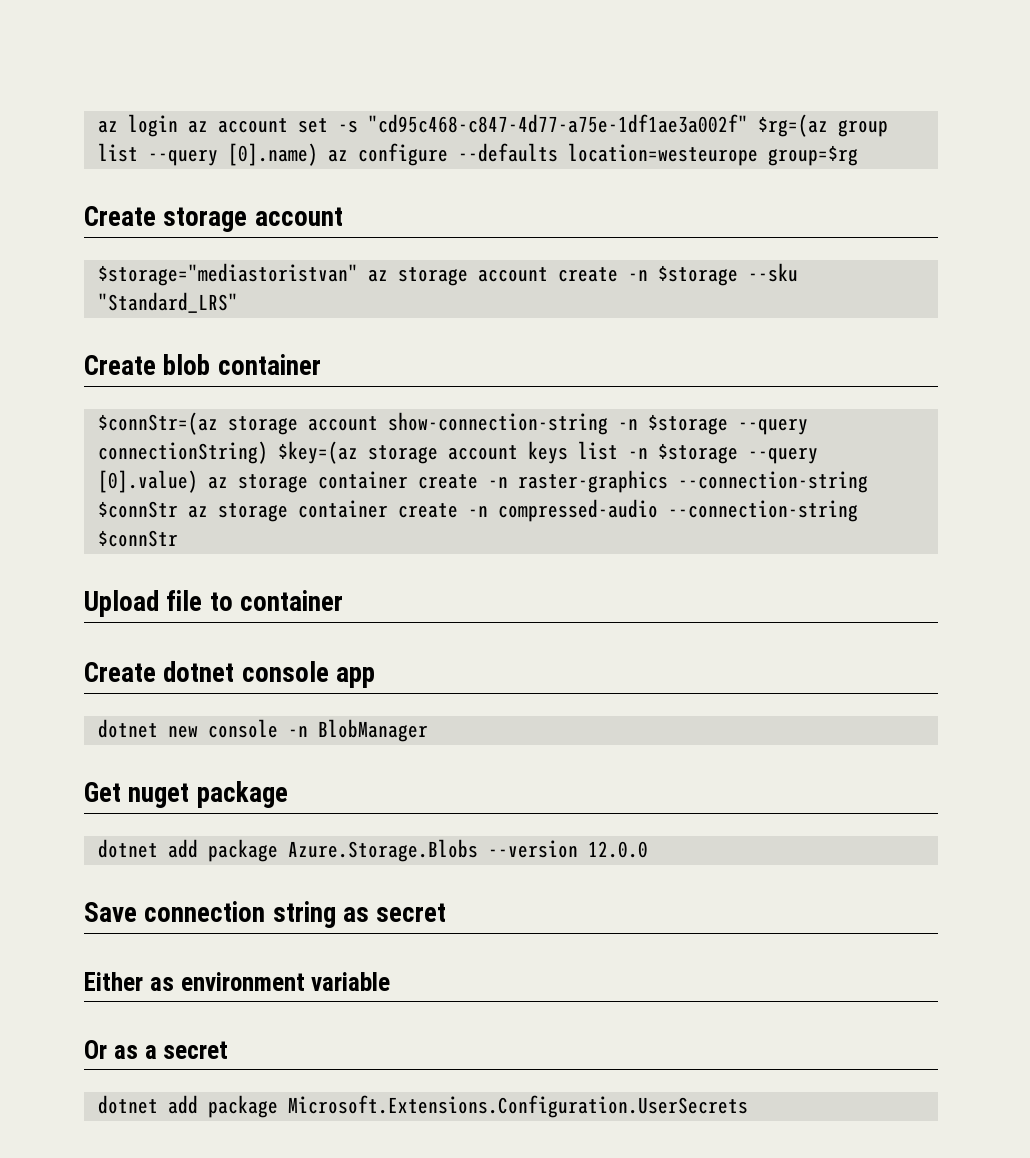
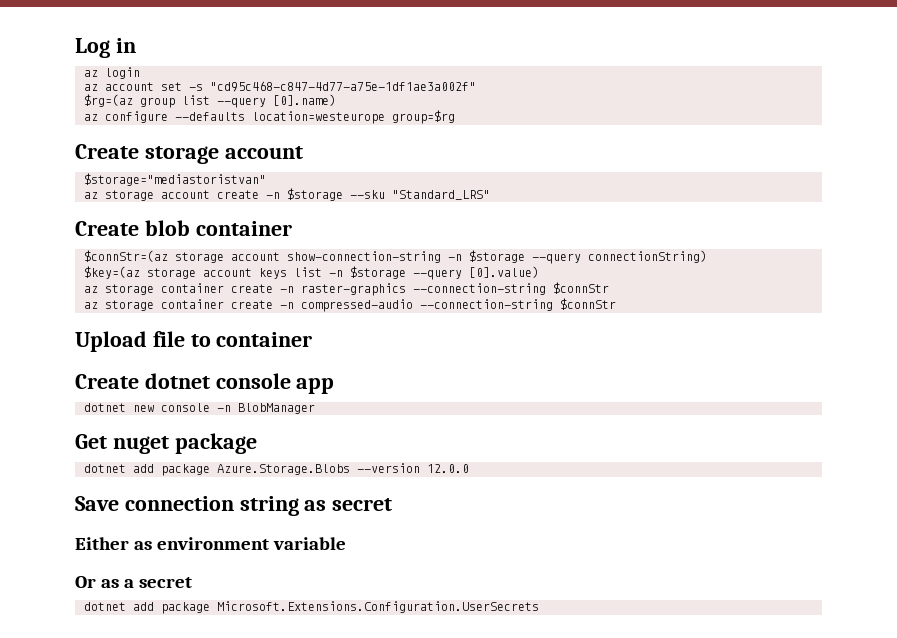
+ Log in
- az login az account set -s "cd95c468-c847-4d77-a75e-1df1ae3a002f" $rg=(az group list --query [0].name) az configure --defaults location=westeurope group=$rg
+ az login
+ az account set -s "cd95c468-c847-4d77-a75e-1df1ae3a002f"
+ $rg=(az group list --query [0].name)
+ az configure --defaults location=westeurope group=$rg
- $storage="mediastoristvan" az storage account create -n $storage --sku "Standard_LRS"
+ $storage="mediastoristvan"
+ az storage account create -n $storage --sku "Standard_LRS"
- $connStr=(az storage account show-connection-string -n $storage --query connectionString) $key=(az storage account keys list -n $storage --query [0].value) az storage container create -n raster-graphics --connection-string $connStr az storage container create -n compressed-audio --connection-string $connStr
+ $connStr=(az storage account show-connection-string -n $storage --query connectionString)
+ $key=(az storage account keys list -n $storage --query [0].value)
+ az storage container create -n raster-graphics --connection-string $connStr
+ az storage container create -n compressed-audio --connection-string $connStr

